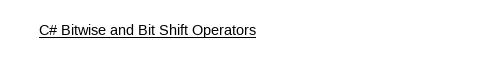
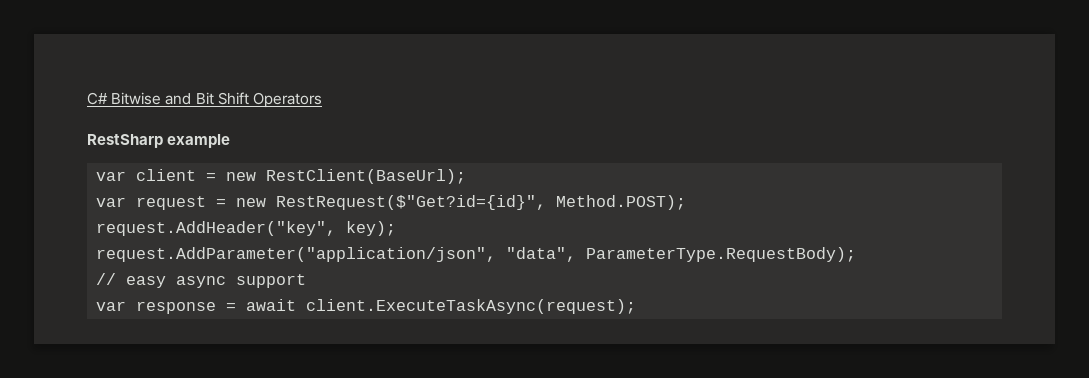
+ RestSharp example
+ var client = new RestClient(BaseUrl);
+ var request = new RestRequest($"Get?id={id}", Method.POST);
+ request.AddHeader("key", key);
+ request.AddParameter("application/json", "data", ParameterType.RequestBody);
+ // easy async support
+ var response = await client.ExecuteTaskAsync(request);

